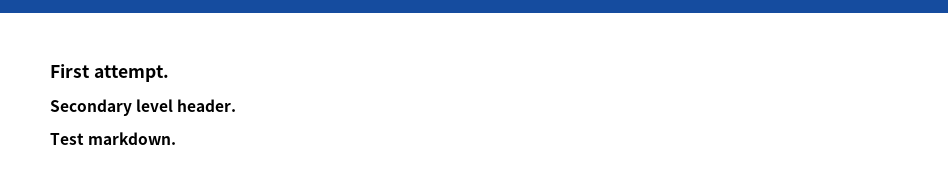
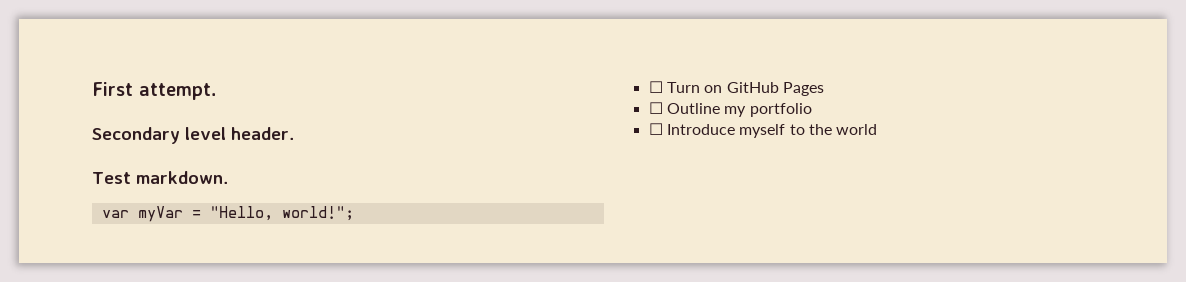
+ var myVar = "Hello, world!";
+ ☐ Turn on GitHub Pages
+ ☐ Outline my portfolio
+ ☐ Introduce myself to the world

